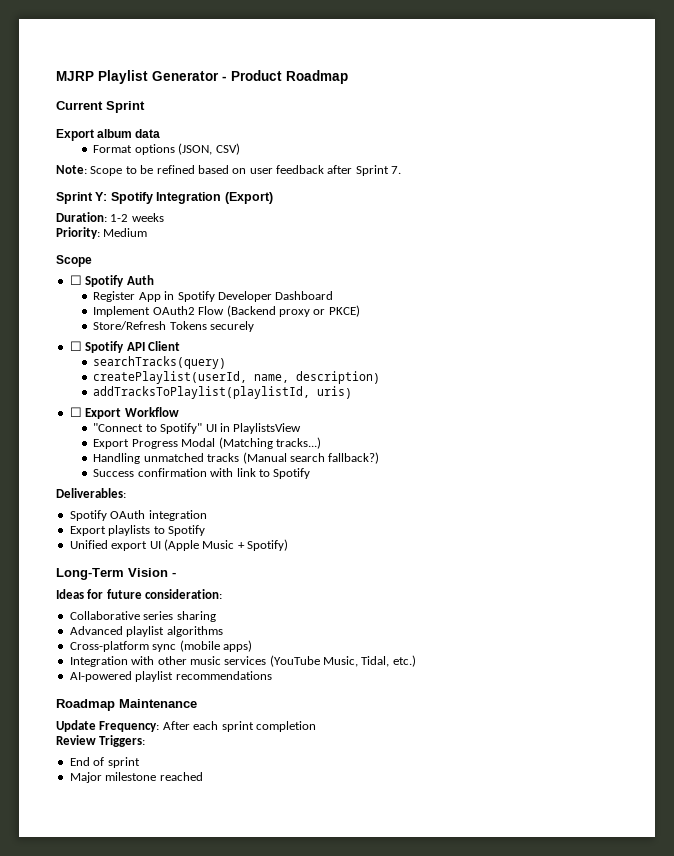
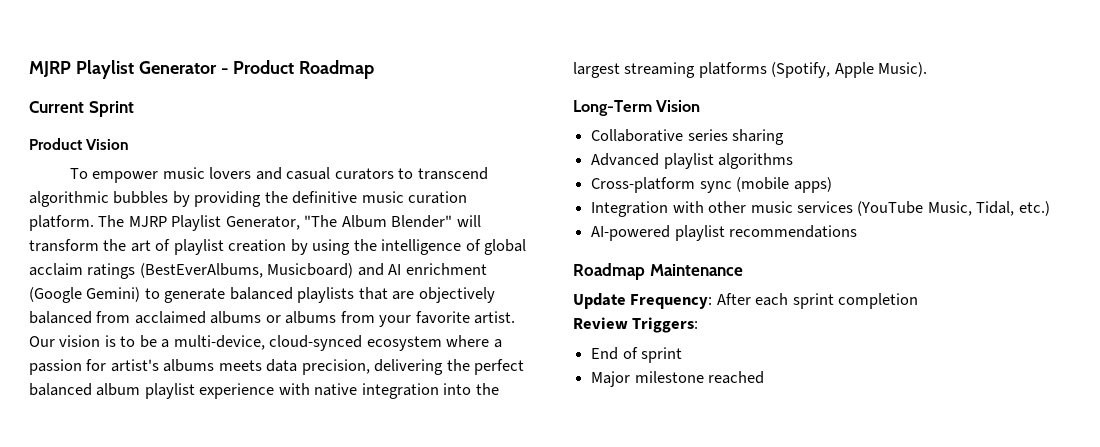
- Export album data
- Format options (JSON, CSV)
- Note: Scope to be refined based on user feedback after Sprint 7.
- Sprint Y: Spotify Integration (Export)
- Duration: 1-2 weeks
- Priority: Medium
- Scope
- ☐ Spotify Auth
- Register App in Spotify Developer Dashboard
- Implement OAuth2 Flow (Backend proxy or PKCE)
- Store/Refresh Tokens securely
- ☐ Spotify API Client
- searchTracks(query)
- createPlaylist(userId, name, description)
- addTracksToPlaylist(playlistId, uris)
- ☐ Export Workflow
- "Connect to Spotify" UI in PlaylistsView
- Export Progress Modal (Matching tracks...)
- Handling unmatched tracks (Manual search fallback?)
- Success confirmation with link to Spotify
- Deliverables:
- Spotify OAuth integration
- Export playlists to Spotify
- Unified export UI (Apple Music + Spotify)
- Long-Term Vision -
- Ideas for future consideration:
+ Product Vision
+ To empower music lovers and casual curators to transcend algorithmic bubbles by providing the definitive music curation platform. The MJRP Playlist Generator, "The Album Blender" will transform the art of playlist creation by using the intelligence of global acclaim ratings (BestEverAlbums, Musicboard) and AI enrichment (Google Gemini) to generate balanced playlists that are objectively balanced from acclaimed albums or albums from your favorite artist. Our vision is to be a multi-device, cloud-synced ecosystem where a passion for artist's albums meets data precision, delivering the perfect balanced album playlist experience with native integration into the largest streaming platforms (Spotify, Apple Music).
+ Long-Term Vision

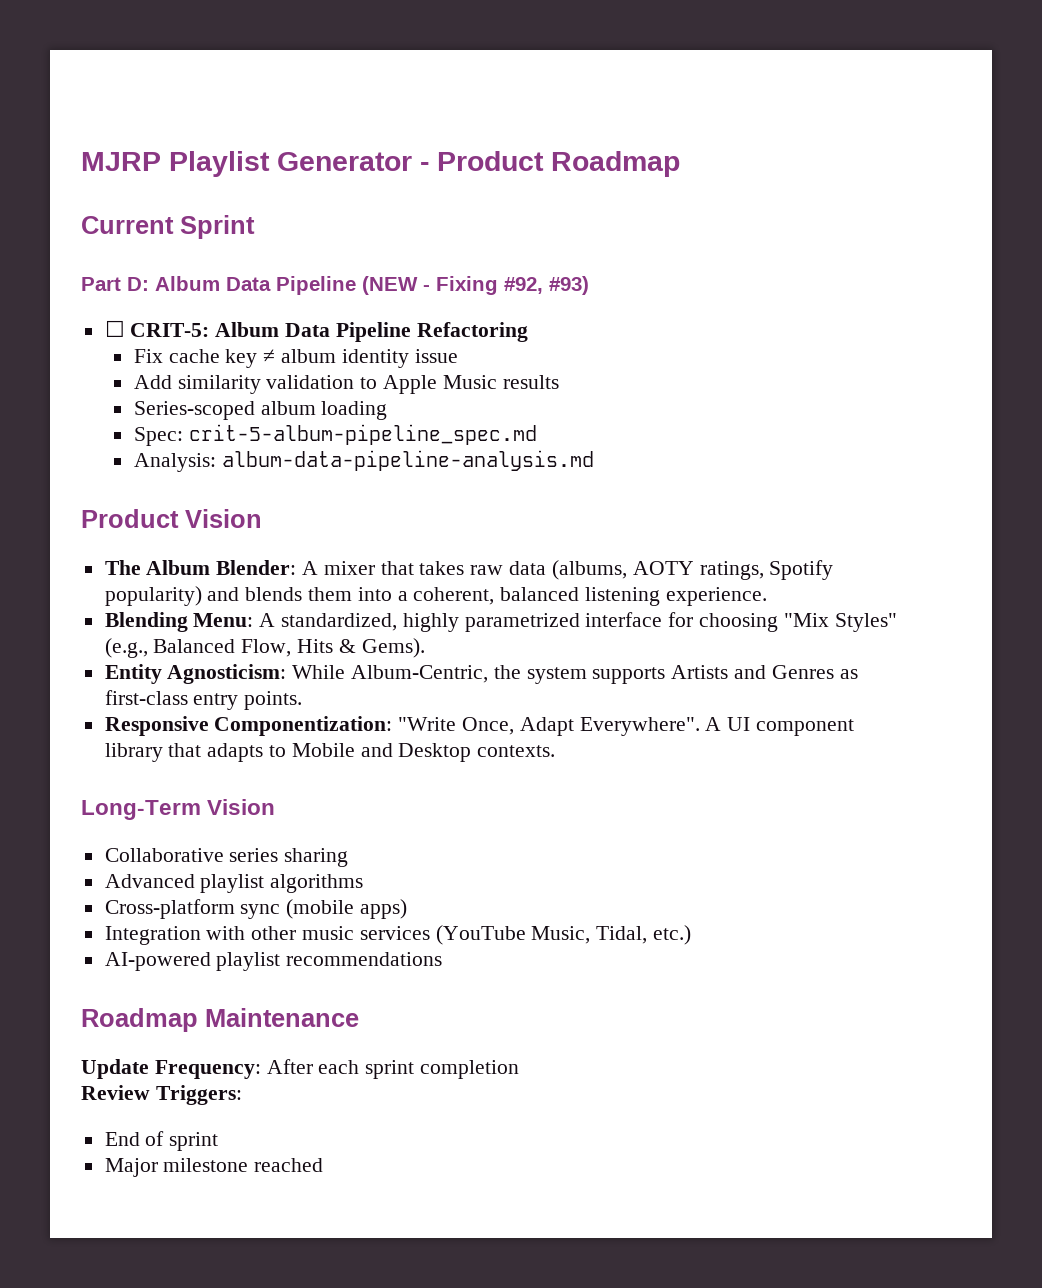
+ Part D: Album Data Pipeline (NEW - Fixing #92, #93)
+ ☐ CRIT-5: Album Data Pipeline Refactoring
+ Fix cache key ≠ album identity issue
+ Add similarity validation to Apple Music results
+ Series-scoped album loading
+ Spec: crit-5-album-pipeline_spec.md
+ Analysis: album-data-pipeline-analysis.md
  Product Vision
- To empower music lovers and casual curators to transcend algorithmic bubbles by providing the definitive music curation platform. The MJRP Playlist Generator, "The Album Blender" will transform the art of playlist creation by using the intelligence of global acclaim ratings (BestEverAlbums, Musicboard) and AI enrichment (Google Gemini) to generate balanced playlists that are objectively balanced from acclaimed albums or albums from your favorite artist. Our vision is to be a multi-device, cloud-synced ecosystem where a passion for artist's albums meets data precision, delivering the perfect balanced album playlist experience with native integration into the largest streaming platforms (Spotify, Apple Music).
+ The Album Blender: A mixer that takes raw data (albums, AOTY ratings, Spotify popularity) and blends them into a coherent, balanced listening experience.
+ Blending Menu: A standardized, highly parametrized interface for choosing "Mix Styles" (e.g., Balanced Flow, Hits & Gems).
+ Entity Agnosticism: While Album-Centric, the system supports Artists and Genres as first-class entry points.
+ Responsive Componentization: "Write Once, Adapt Everywhere". A UI component library that adapts to Mobile and Desktop contexts.

